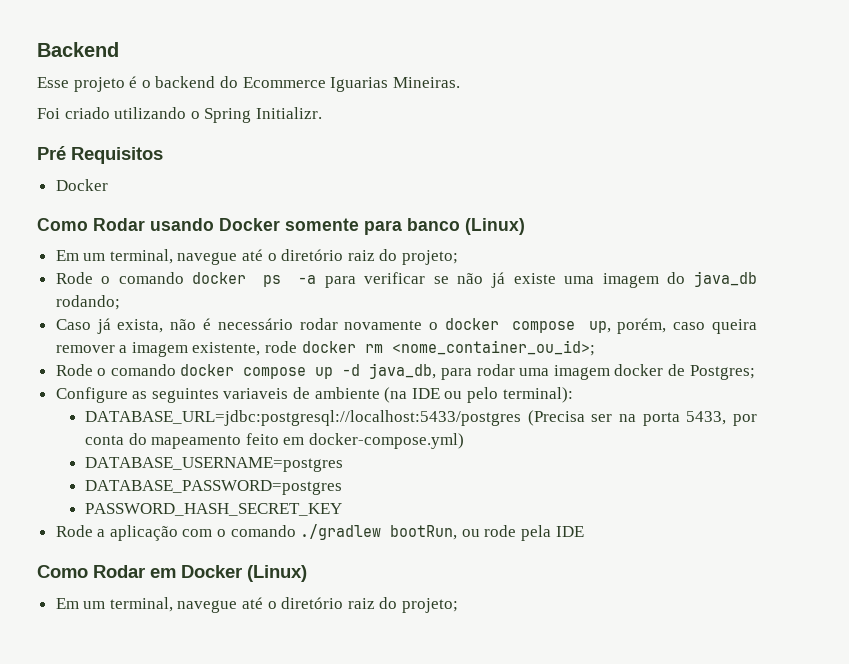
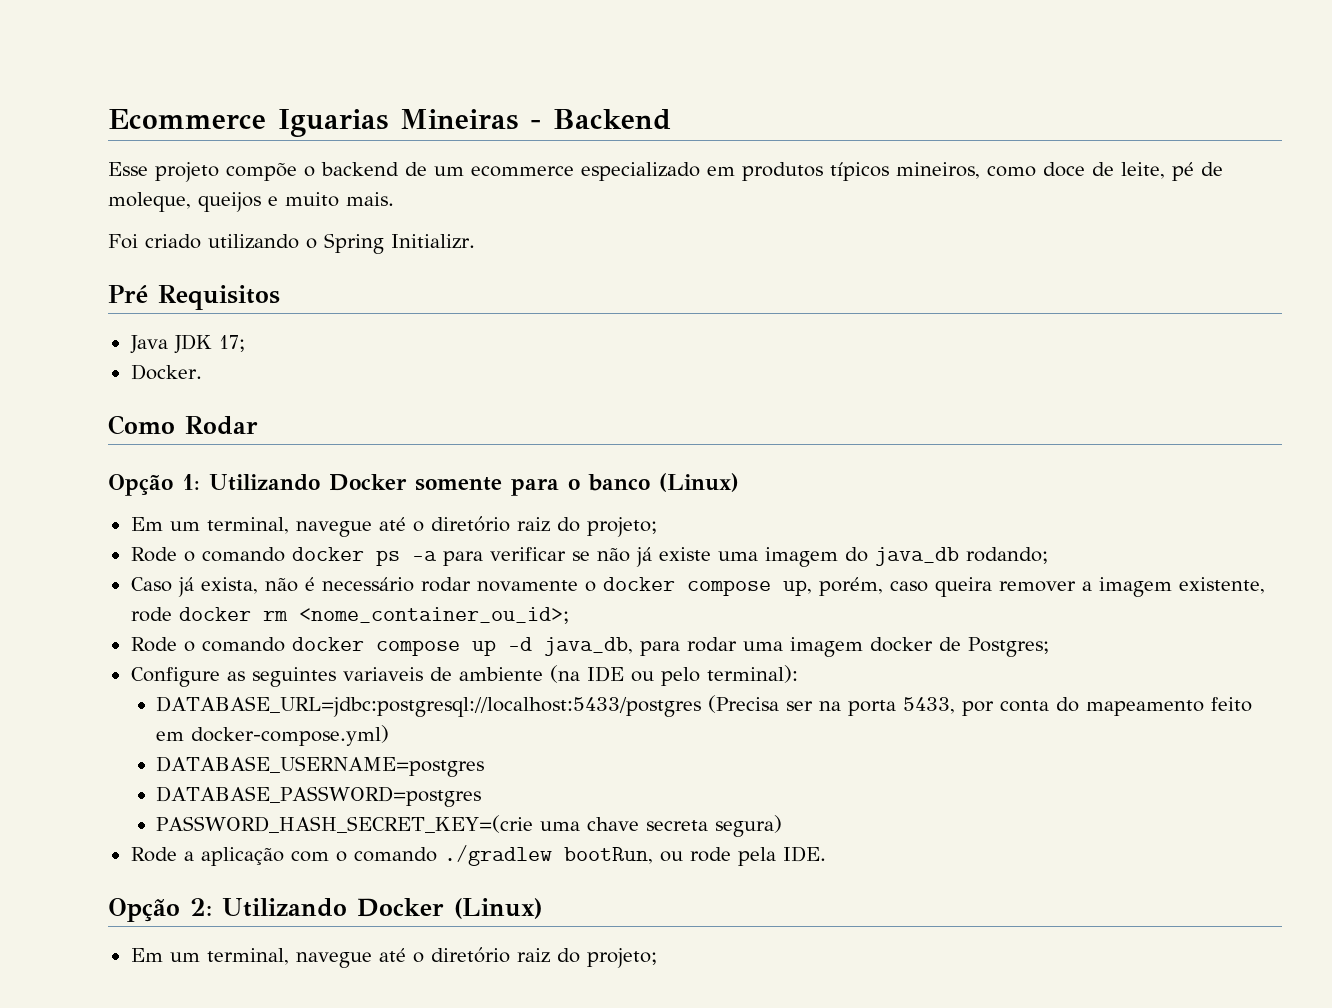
- Backend
+ Ecommerce Iguarias Mineiras - Backend
- Esse projeto é o backend do Ecommerce Iguarias Mineiras.
+ Esse projeto compõe o backend de um ecommerce especializado em produtos típicos mineiros, como doce de leite, pé de moleque, queijos e muito mais.
  Pré Requisitos
- Docker
- Como Rodar usando Docker somente para banco (Linux)
+ Java JDK 17;
+ Docker.
+ Como Rodar
+ Opção 1: Utilizando Docker somente para o banco (Linux)
- PASSWORD_HASH_SECRET_KEY
+ PASSWORD_HASH_SECRET_KEY=(crie uma chave secreta segura)
- Rode a aplicação com o comando ./gradlew bootRun, ou rode pela IDE
- Como Rodar em Docker (Linux)
+ Rode a aplicação com o comando ./gradlew bootRun, ou rode pela IDE.
+ Opção 2: Utilizando Docker (Linux)

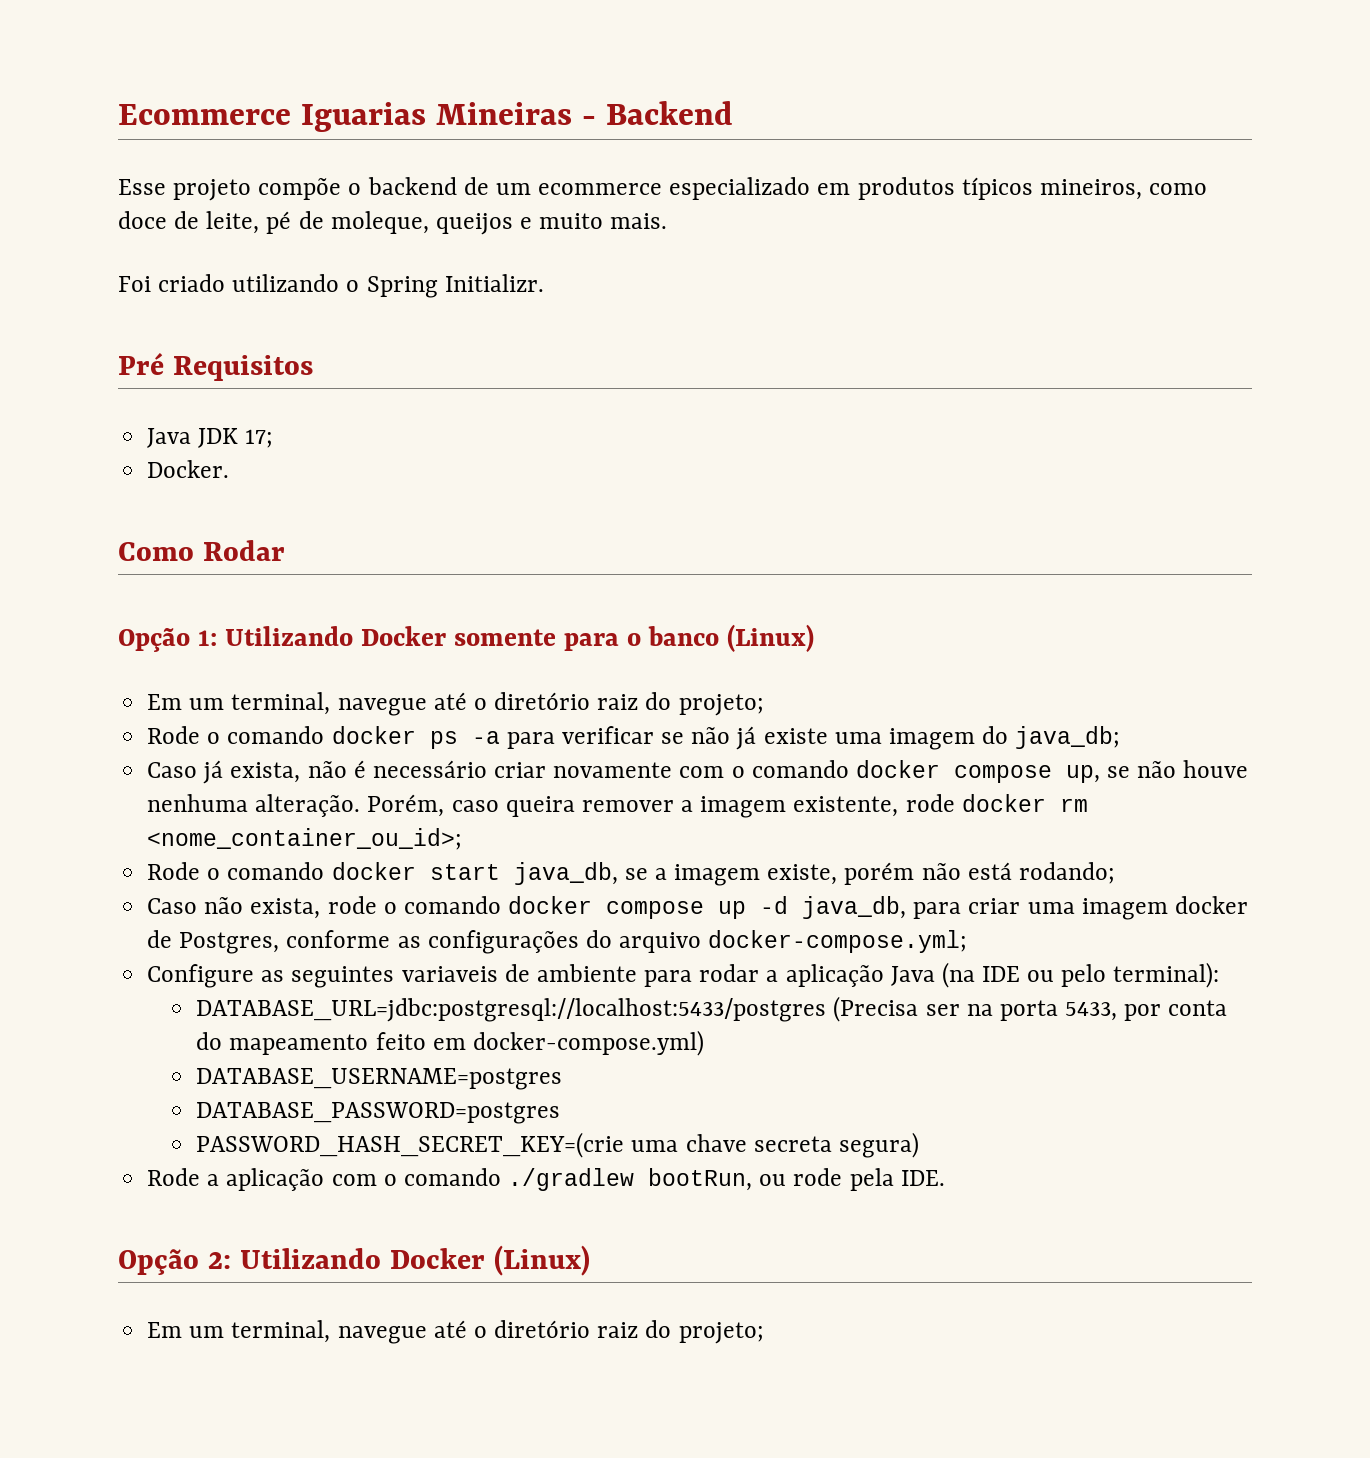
- Rode o comando docker ps -a para verificar se não já existe uma imagem do java_db rodando;
+ Rode o comando docker ps -a para verificar se não já existe uma imagem do java_db;
- Caso já exista, não é necessário rodar novamente o docker compose up, porém, caso queira remover a imagem existente, rode docker rm <nome_container_ou_id>;
+ Caso já exista, não é necessário criar novamente com o comando docker compose up, se não houve nenhuma alteração. Porém, caso queira remover a imagem existente, rode docker rm <nome_container_ou_id>;
- Rode o comando docker compose up -d java_db, para rodar uma imagem docker de Postgres;
+ Rode o comando docker start java_db, se a imagem existe, porém não está rodando;
+ Caso não exista, rode o comando docker compose up -d java_db, para criar uma imagem docker de Postgres, conforme as configurações do arquivo docker-compose.yml;
- Configure as seguintes variaveis de ambiente (na IDE ou pelo terminal):
+ Configure as seguintes variaveis de ambiente para rodar a aplicação Java (na IDE ou pelo terminal):

